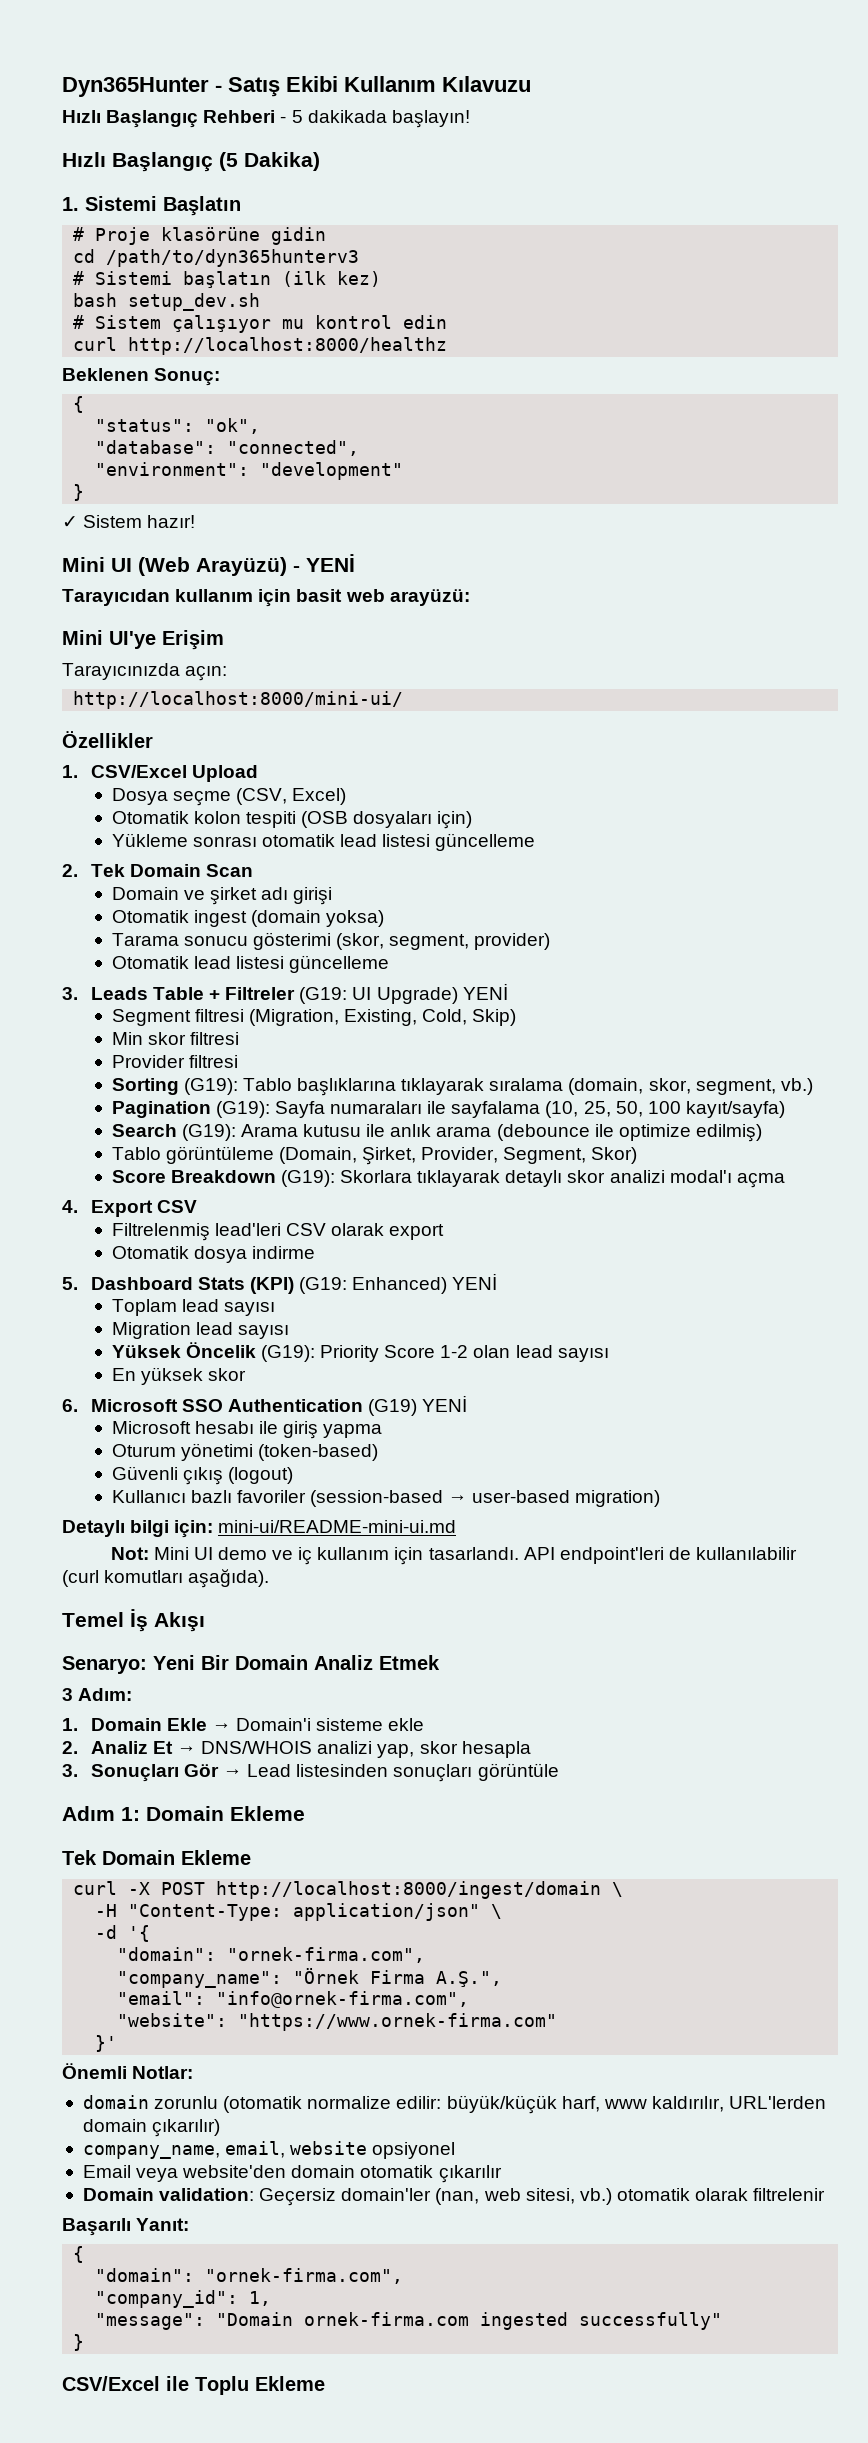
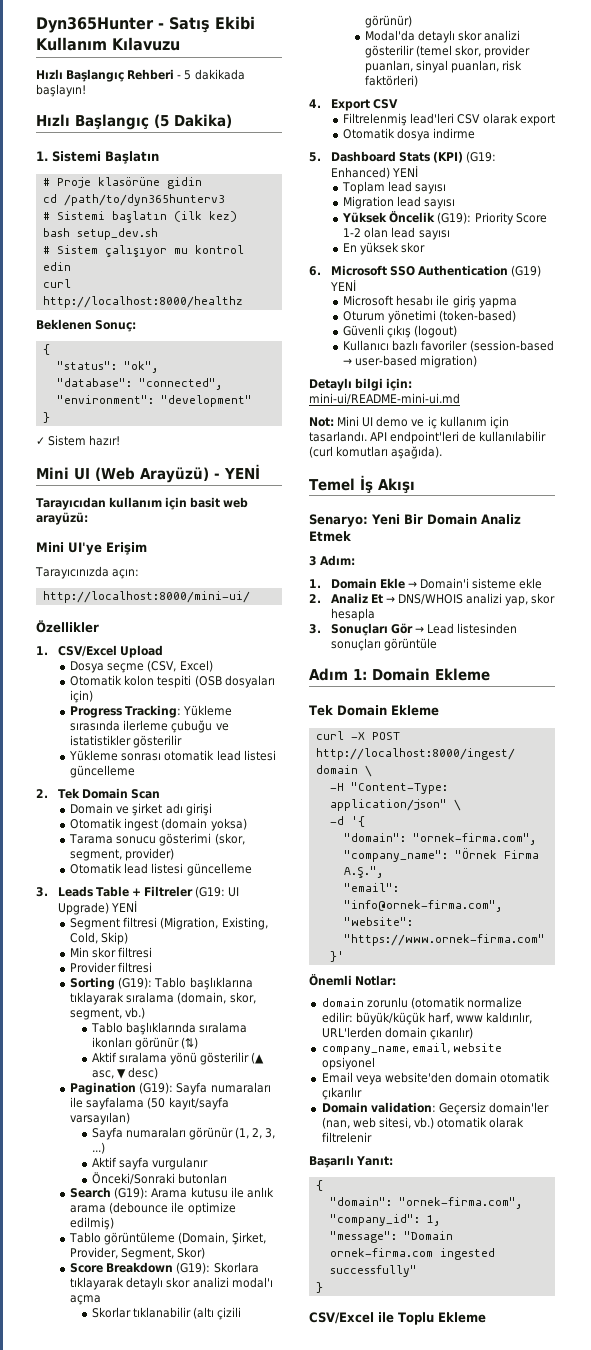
+ Progress Tracking: Yükleme sırasında ilerleme çubuğu ve istatistikler gösterilir
+ Tablo başlıklarında sıralama ikonları görünür (⇅)
+ Aktif sıralama yönü gösterilir (▲ asc, ▼ desc)
- Pagination (G19): Sayfa numaraları ile sayfalama (10, 25, 50, 100 kayıt/sayfa)
+ Pagination (G19): Sayfa numaraları ile sayfalama (50 kayıt/sayfa varsayılan)
+ Sayfa numaraları görünür (1, 2, 3, ...)
+ Aktif sayfa vurgulanır
+ Önceki/Sonraki butonları
+ Skorlar tıklanabilir (altı çizili görünür)
+ Modal'da detaylı skor analizi gösterilir (temel skor, provider puanları, sinyal puanları, risk faktörleri)

